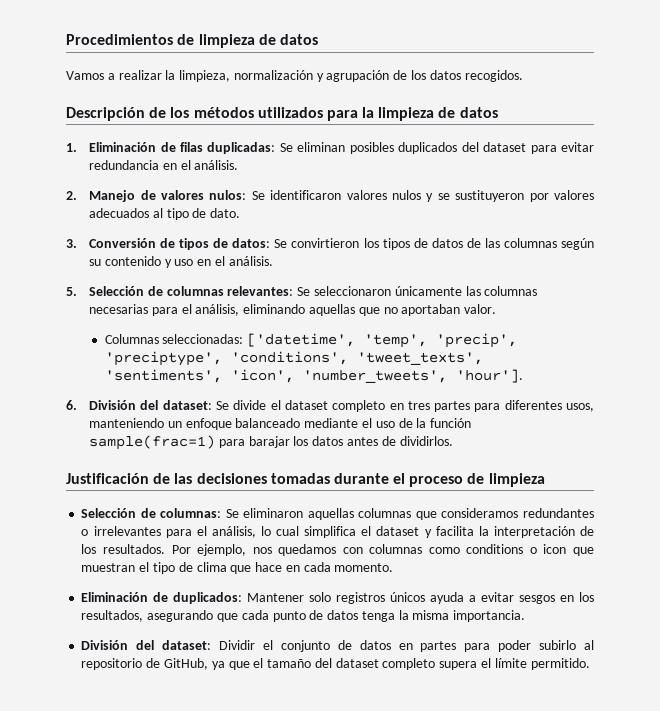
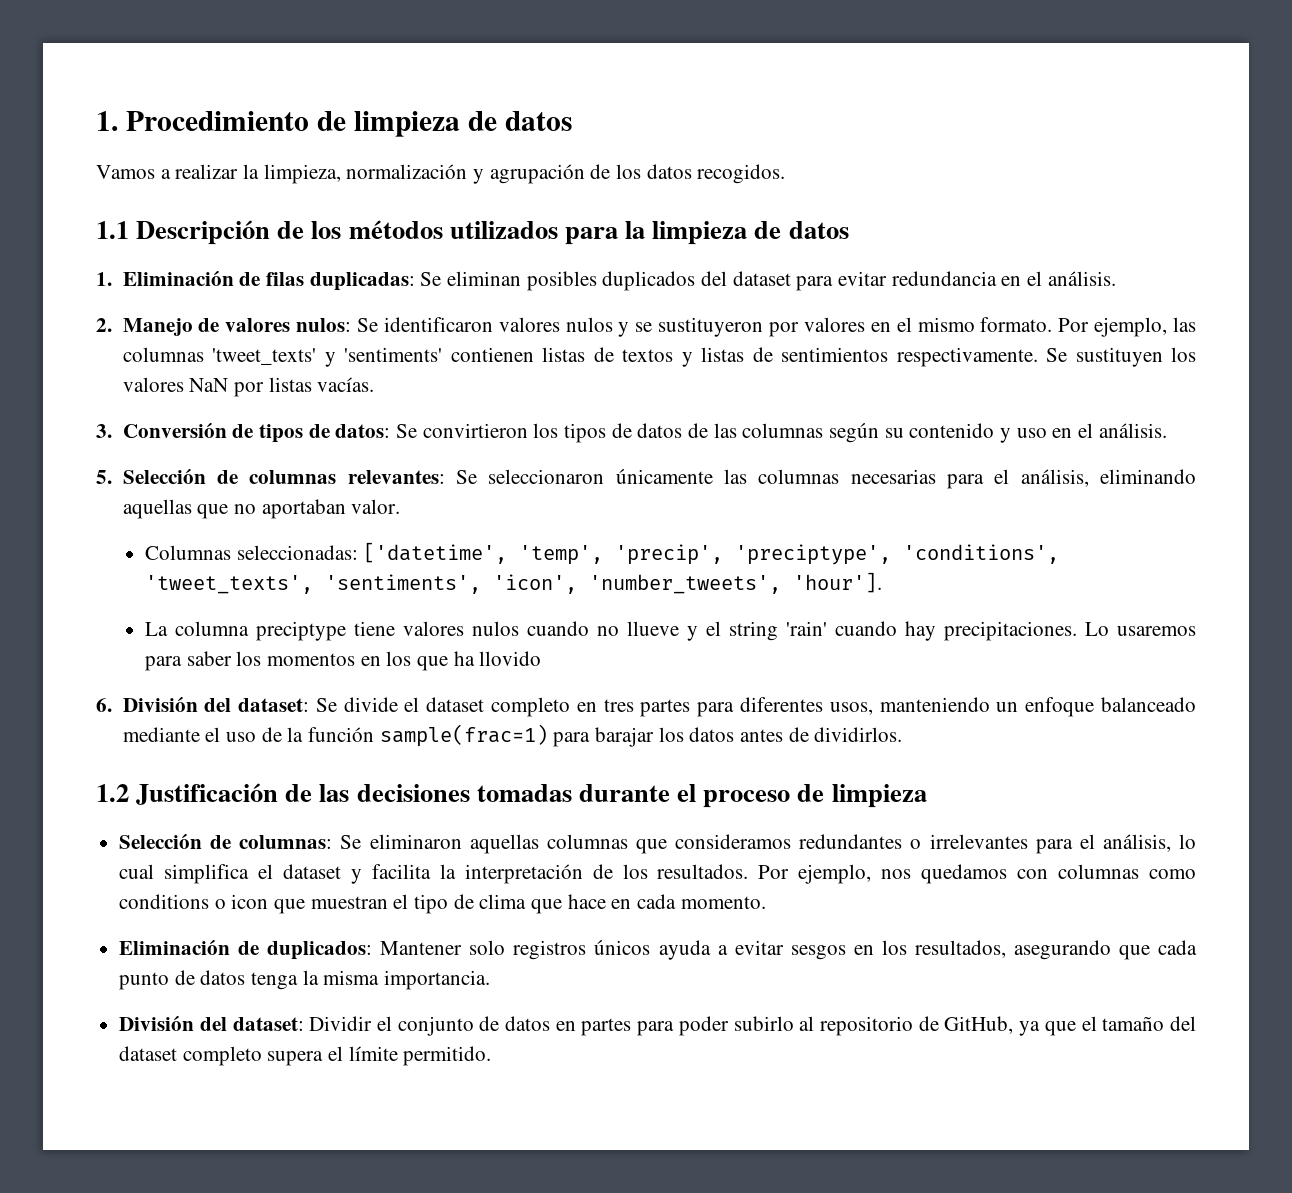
- Procedimientos de limpieza de datos
+ 1. Procedimiento de limpieza de datos
- Descripción de los métodos utilizados para la limpieza de datos
+ 1.1 Descripción de los métodos utilizados para la limpieza de datos
- 2. Manejo de valores nulos: Se identificaron valores nulos y se sustituyeron por valores adecuados al tipo de dato.
+ 2. Manejo de valores nulos: Se identificaron valores nulos y se sustituyeron por valores en el mismo formato. Por ejemplo, las columnas 'tweet_texts' y 'sentiments' contienen listas de textos y listas de sentimientos respectivamente. Se sustituyen los valores NaN por listas vacías.
+ La columna preciptype tiene valores nulos cuando no llueve y el string 'rain' cuando hay precipitaciones. Lo usaremos para saber los momentos en los que ha llovido
- Justificación de las decisiones tomadas durante el proceso de limpieza
+ 1.2 Justificación de las decisiones tomadas durante el proceso de limpieza

